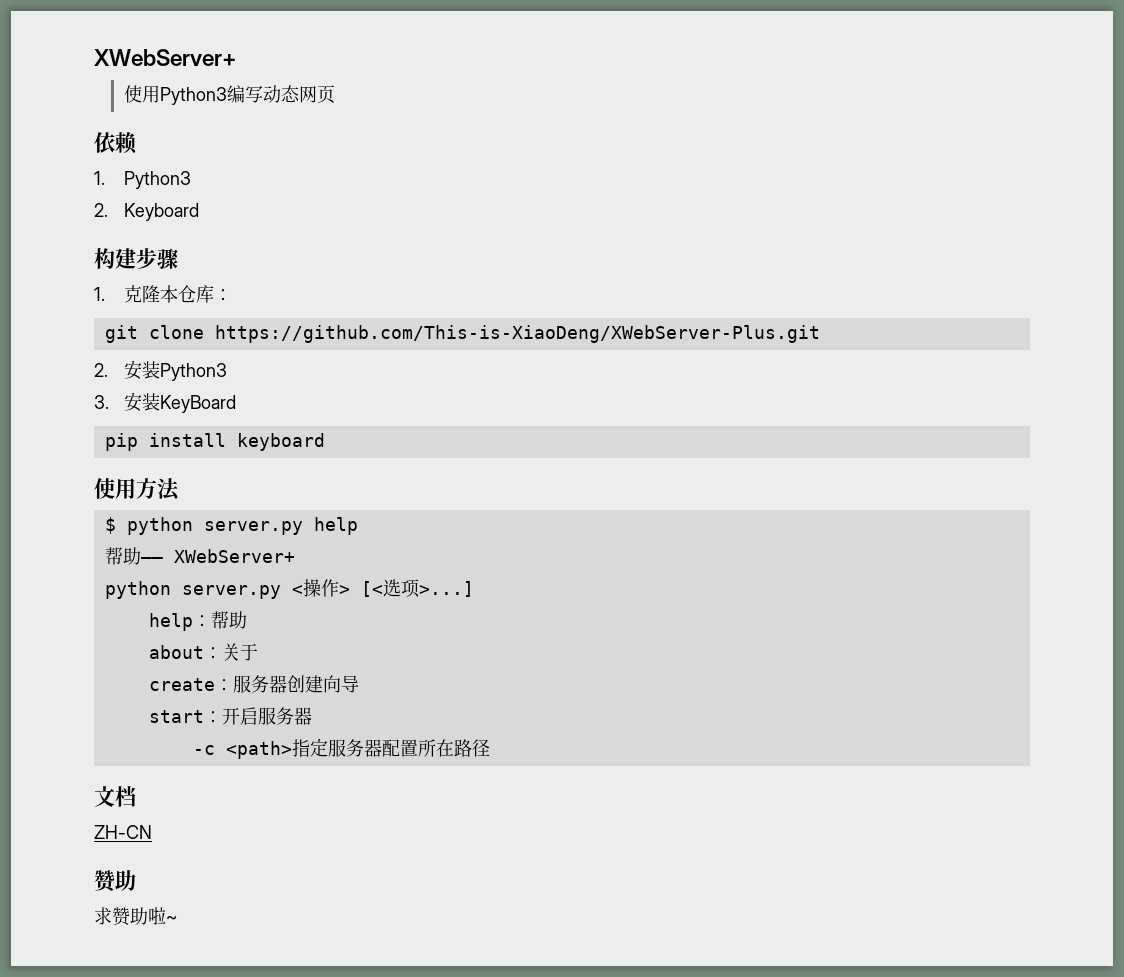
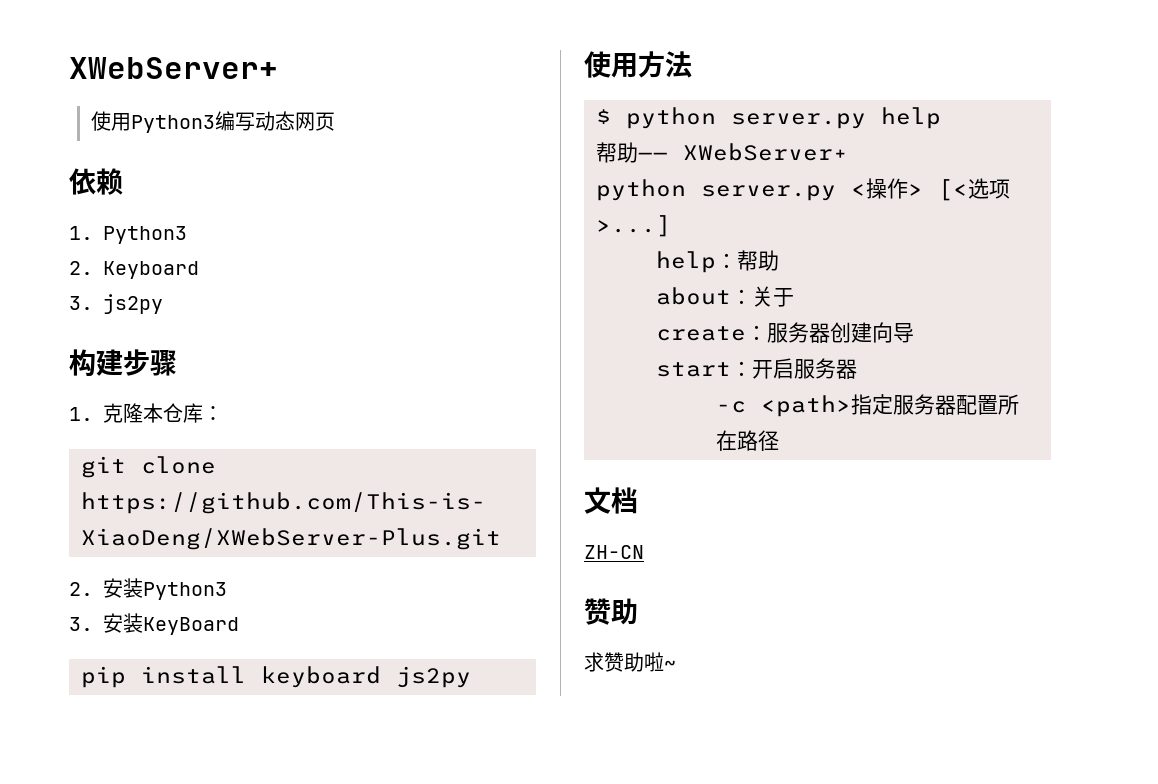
+ 3. js2py
- pip install keyboard
+ pip install keyboard js2py

